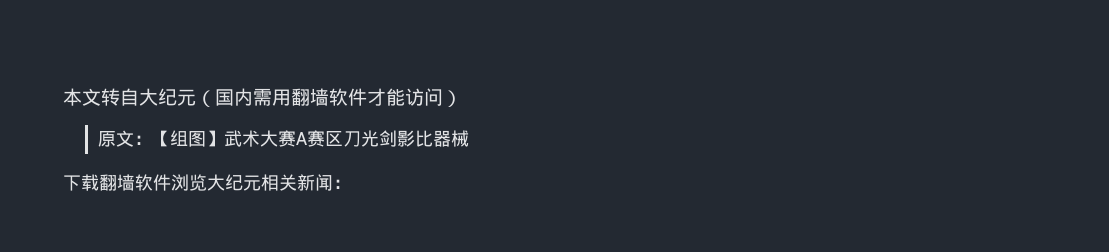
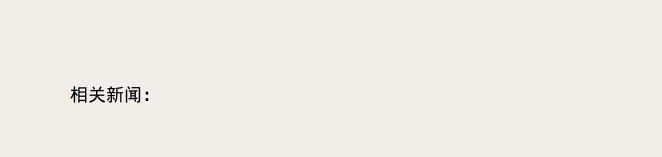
- 本文转自大纪元（国内需用翻墙软件才能访问）
- 原文：【组图】武术大赛A赛区刀光剑影比器械
- 下载翻墙软件浏览大纪元相关新闻：
+ 相关新闻：

